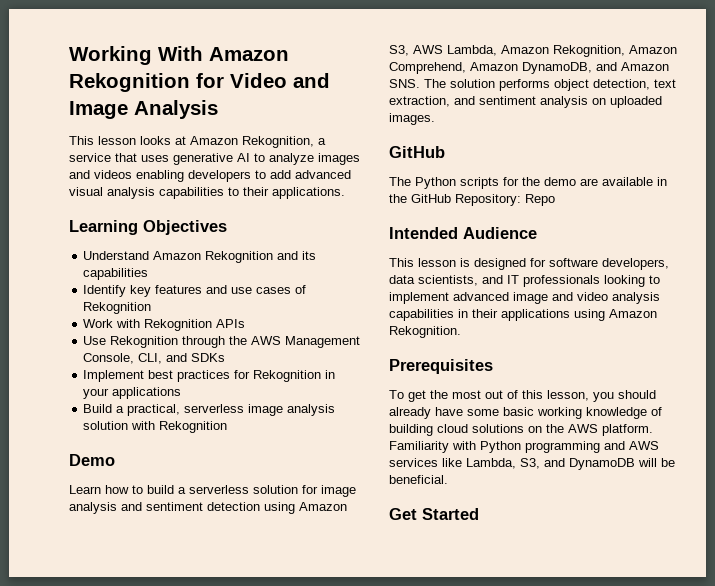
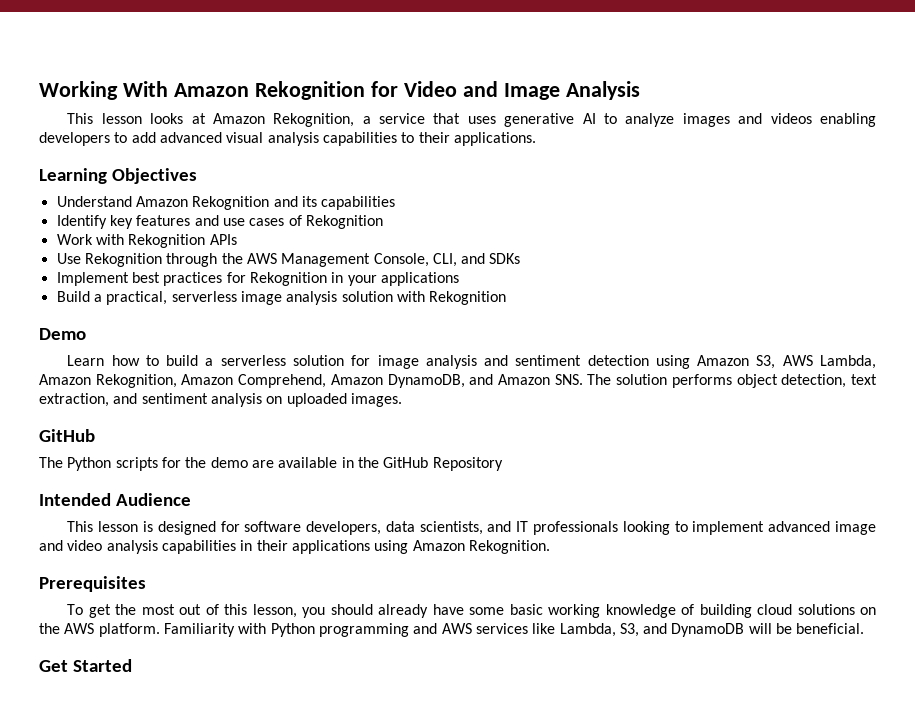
- The Python scripts for the demo are available in the GitHub Repository: Repo
+ The Python scripts for the demo are available in the GitHub Repository

